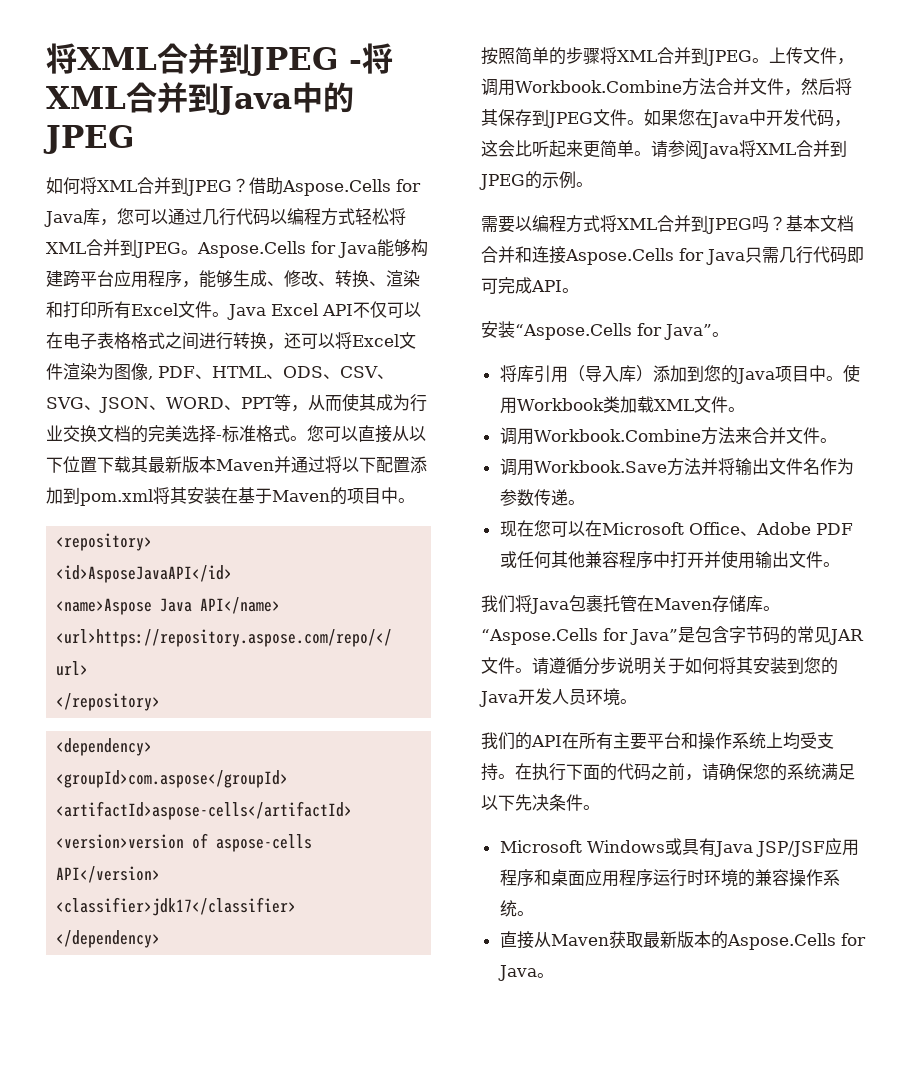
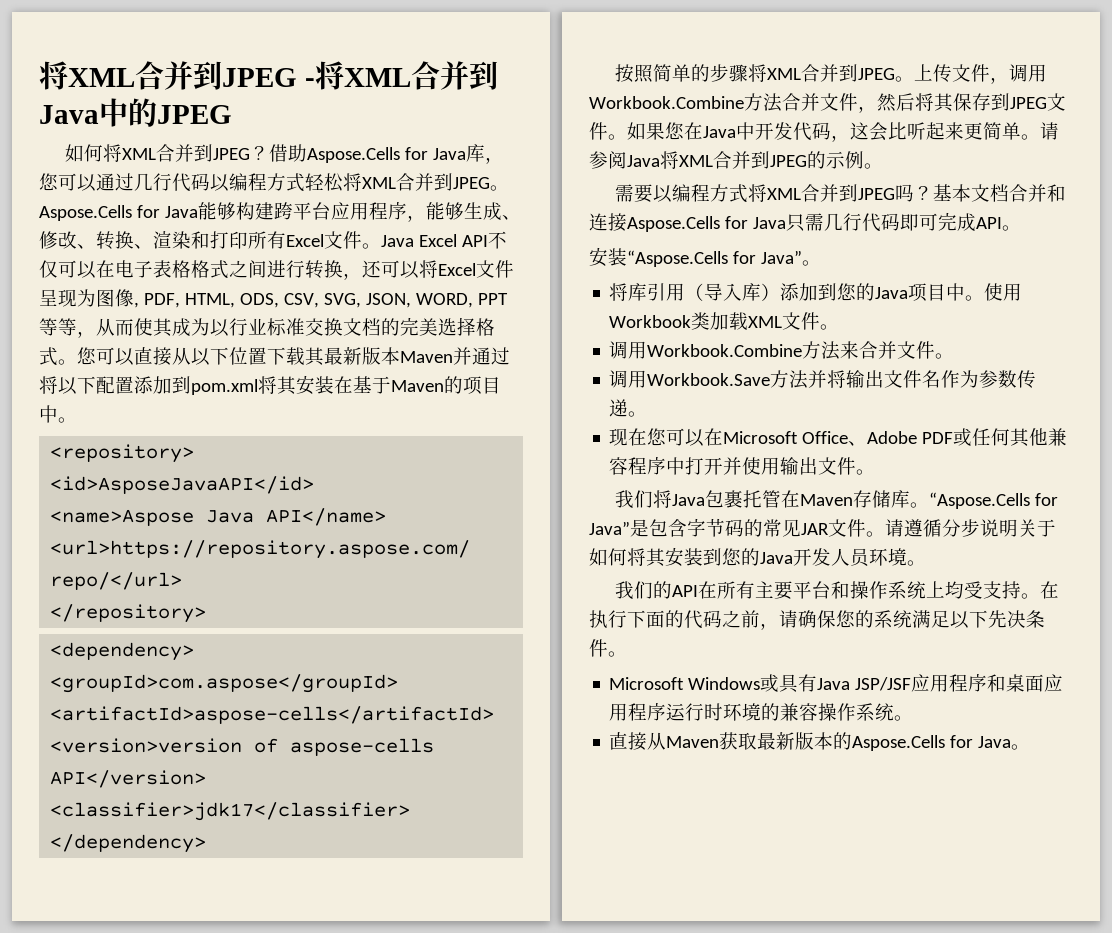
- Java Excel API不仅可以在电子表格格式之间进行转换，还可以将Excel文件渲染为图像, PDF、HTML、ODS、CSV、SVG、JSON、WORD、PPT等，从而使其成为行业交换文档的完美选择-标准格式。
+ Java Excel API不仅可以在电子表格格式之间进行转换，还可以将Excel文件呈现为图像, PDF, HTML, ODS, CSV, SVG, JSON, WORD, PPT等等，从而使其成为以行业标准交换文档的完美选择格式。

